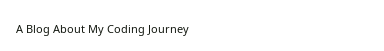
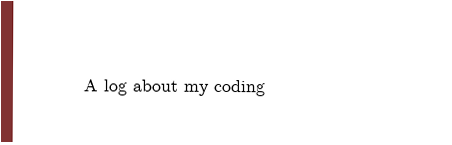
- A Blog About My Coding Journey
+ A log about my coding

